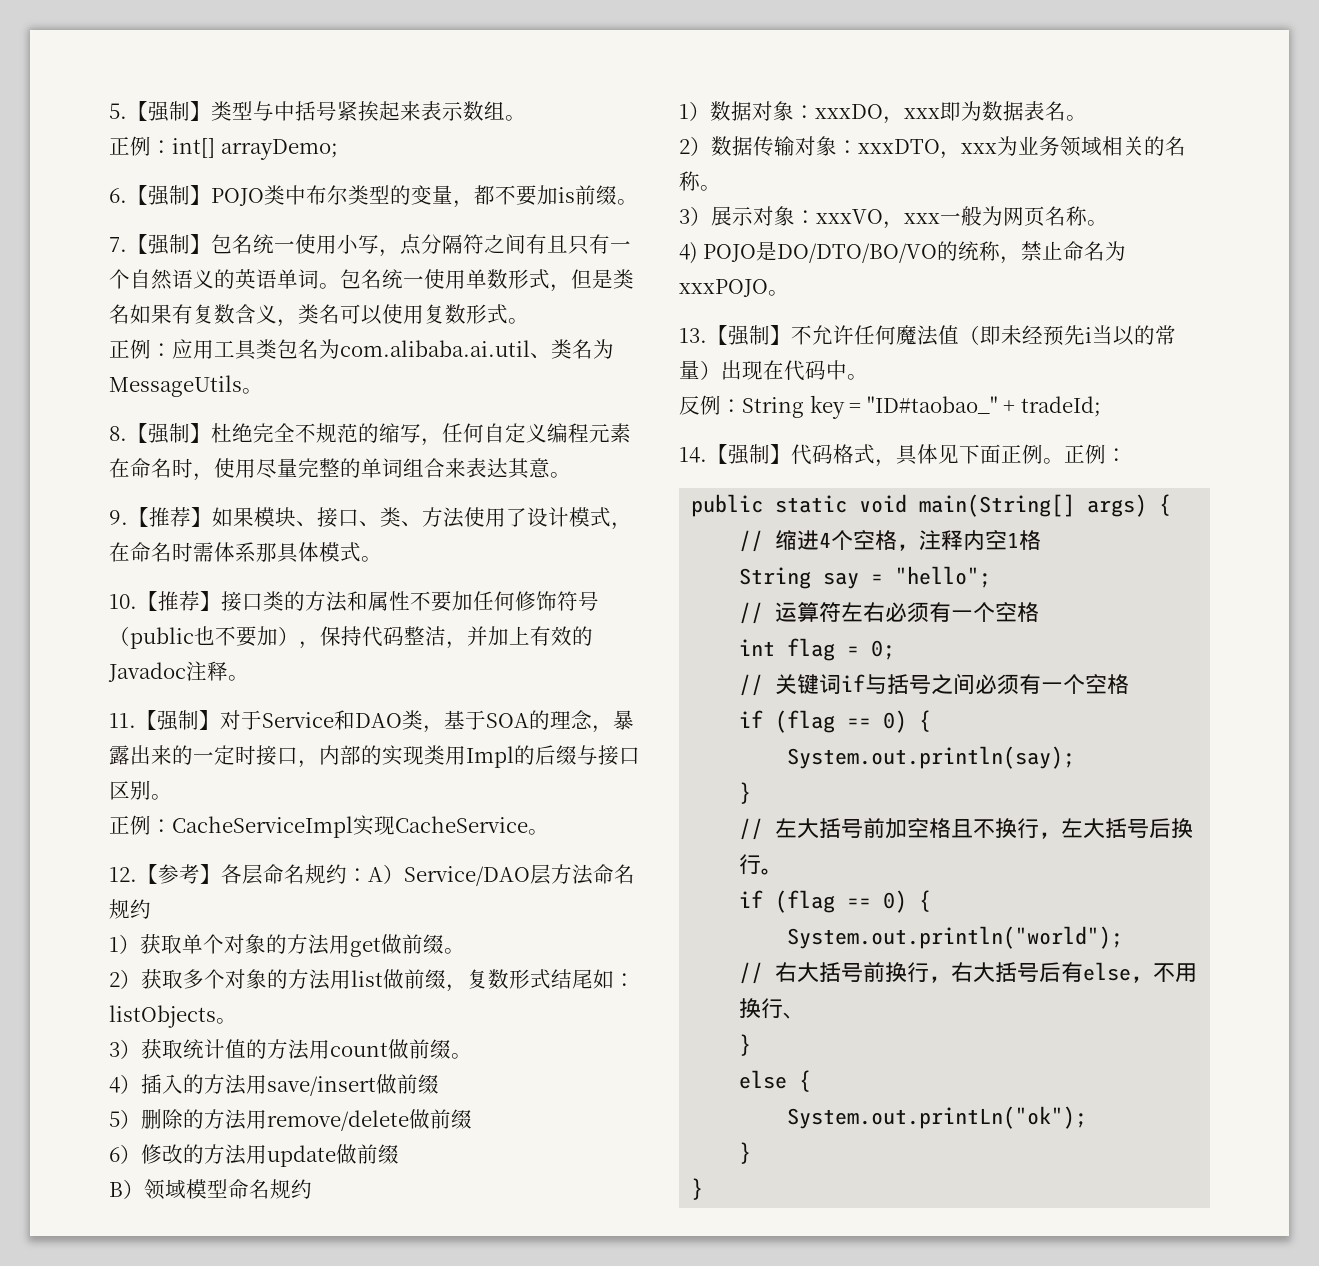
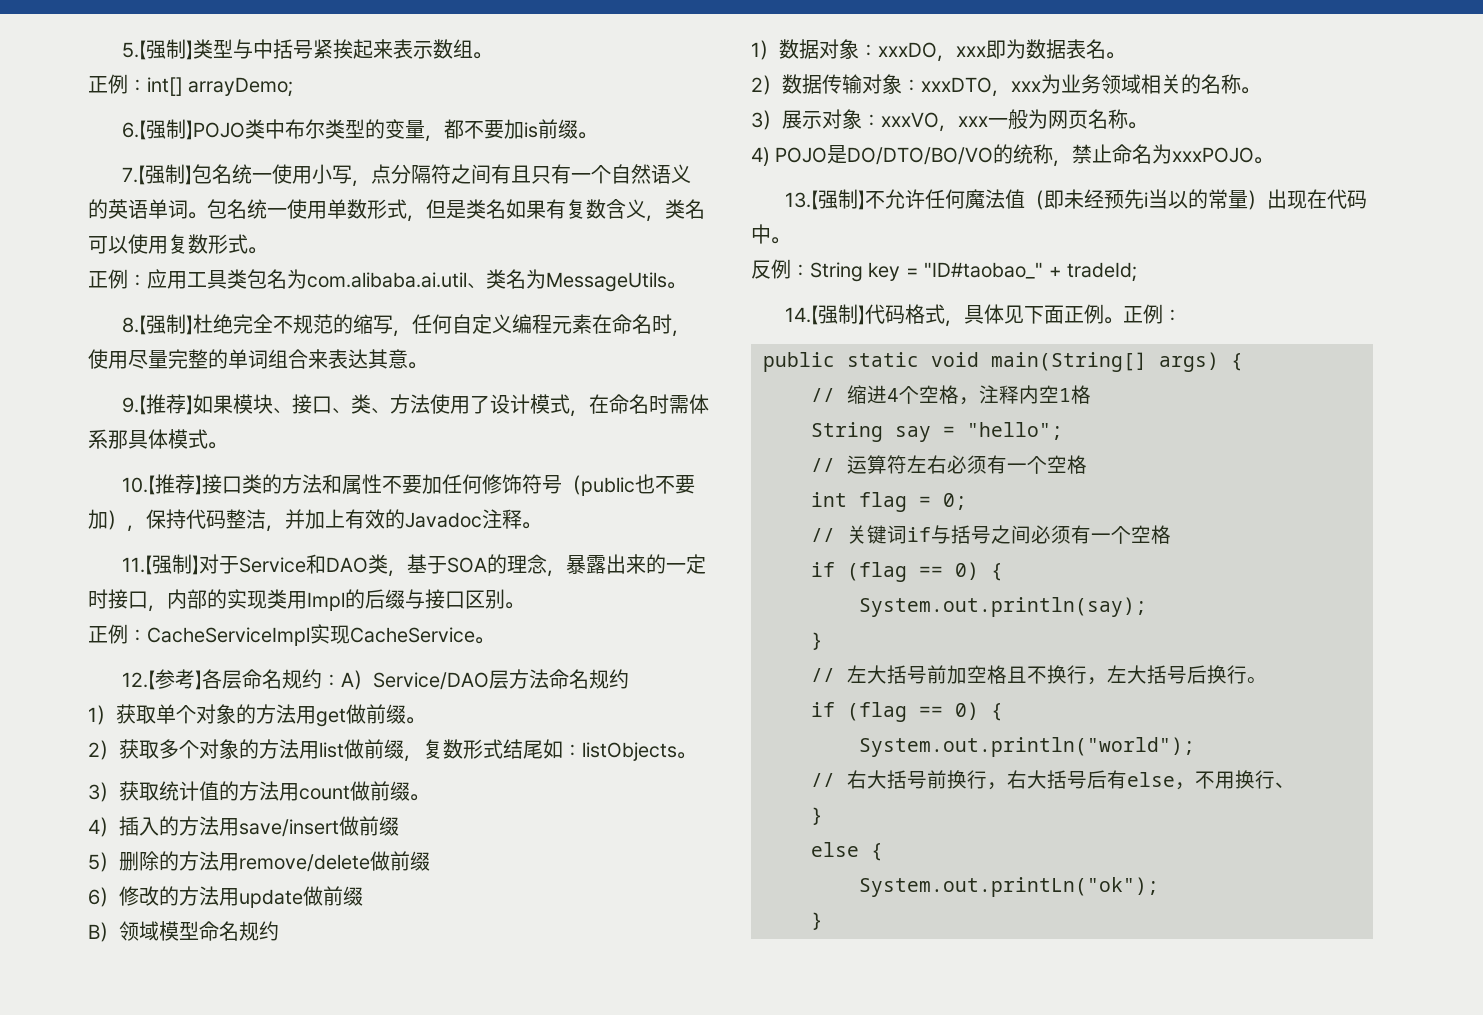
  System.out.printLn("ok");
- }

